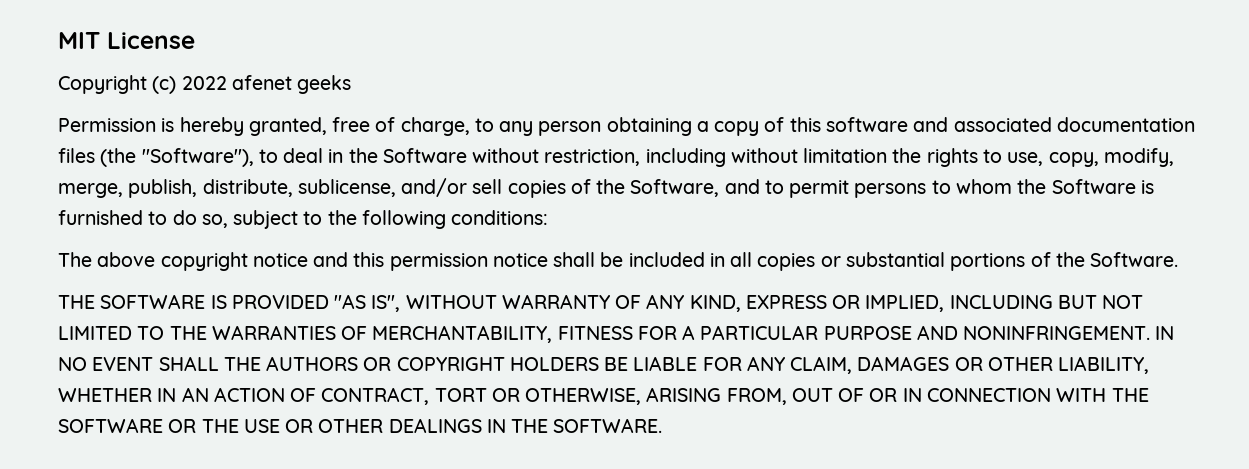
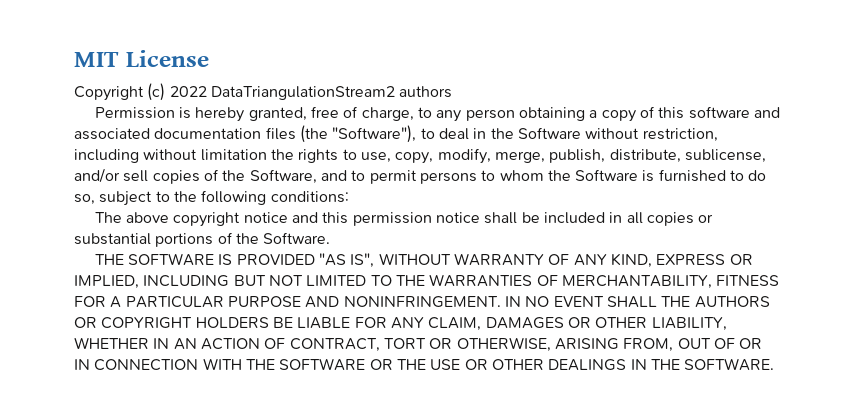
- Copyright (c) 2022 afenet geeks
+ Copyright (c) 2022 DataTriangulationStream2 authors

